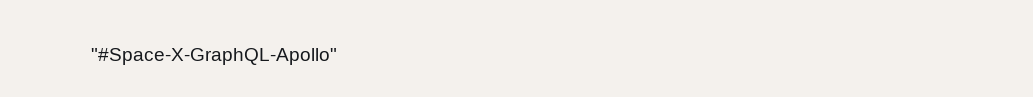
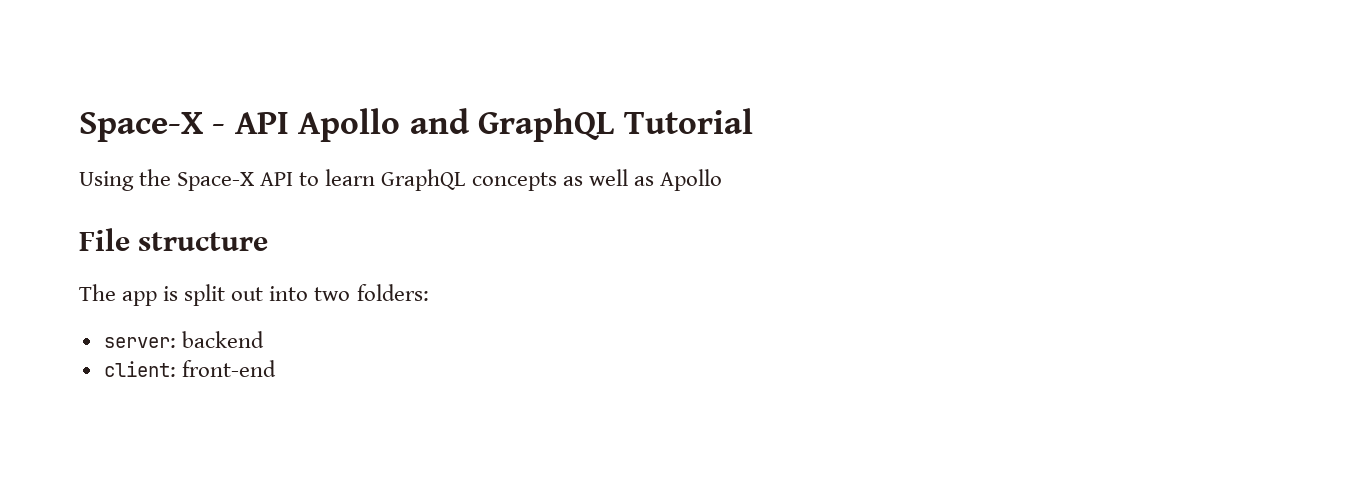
- "#Space-X-GraphQL-Apollo"
+ Space-X - API Apollo and GraphQL Tutorial
+ Using the Space-X API to learn GraphQL concepts as well as Apollo
+ File structure
+ The app is split out into two folders:
+ server: backend
+ client: front-end

